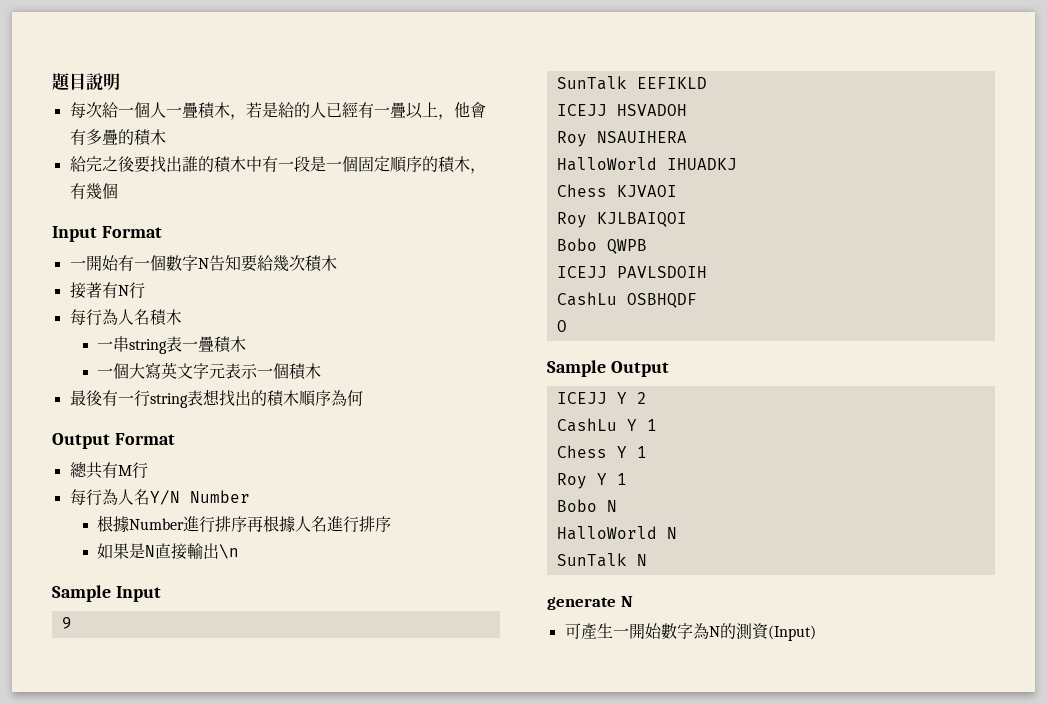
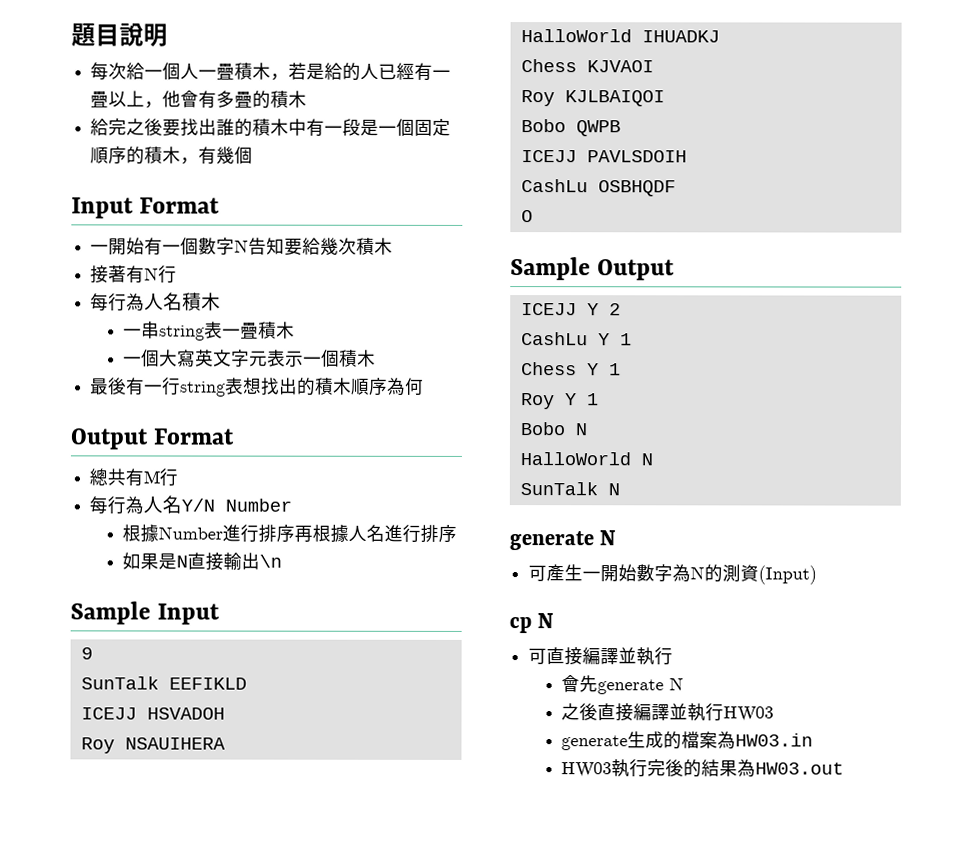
+ cp N
+ 可直接編譯並執行
+ 會先generate N
+ 之後直接編譯並執行HW03
+ generate生成的檔案為HW03.in
+ HW03執行完後的結果為HW03.out

